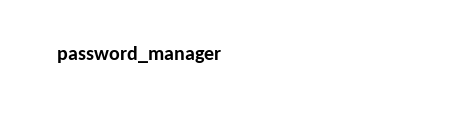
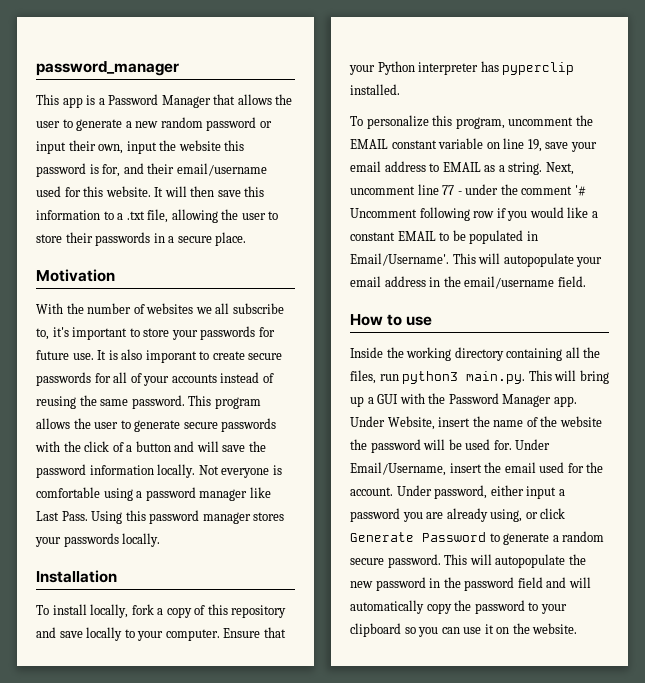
+ This app is a Password Manager that allows the user to generate a new random password or input their own, input the website this password is for, and their email/username used for this website. It will then save this information to a .txt file, allowing the user to store their passwords in a secure place.
+ Motivation
+ With the number of websites we all subscribe to, it's important to store your passwords for future use. It is also imporant to create secure passwords for all of your accounts instead of reusing the same password. This program allows the user to generate secure passwords with the click of a button and will save the password information locally. Not everyone is comfortable using a password manager like Last Pass. Using this password manager stores your passwords locally.
+ Installation
+ To install locally, fork a copy of this repository and save locally to your computer. Ensure that your Python interpreter has pyperclip installed.
+ To personalize this program, uncomment the EMAIL constant variable on line 19, save your email address to EMAIL as a string. Next, uncomment line 77 - under the comment '# Uncomment following row if you would like a constant EMAIL to be populated in Email/Username'. This will autopopulate your email address in the email/username field.
+ How to use
+ Inside the working directory containing all the files, run python3 main.py. This will bring up a GUI with the Password Manager app. Under Website, insert the name of the website the password will be used for. Under Email/Username, insert the email used for the account. Under password, either input a password you are already using, or click Generate Password to generate a random secure password. This will autopopulate the new password in the password field and will automatically copy the password to your clipboard so you can use it on the website.

